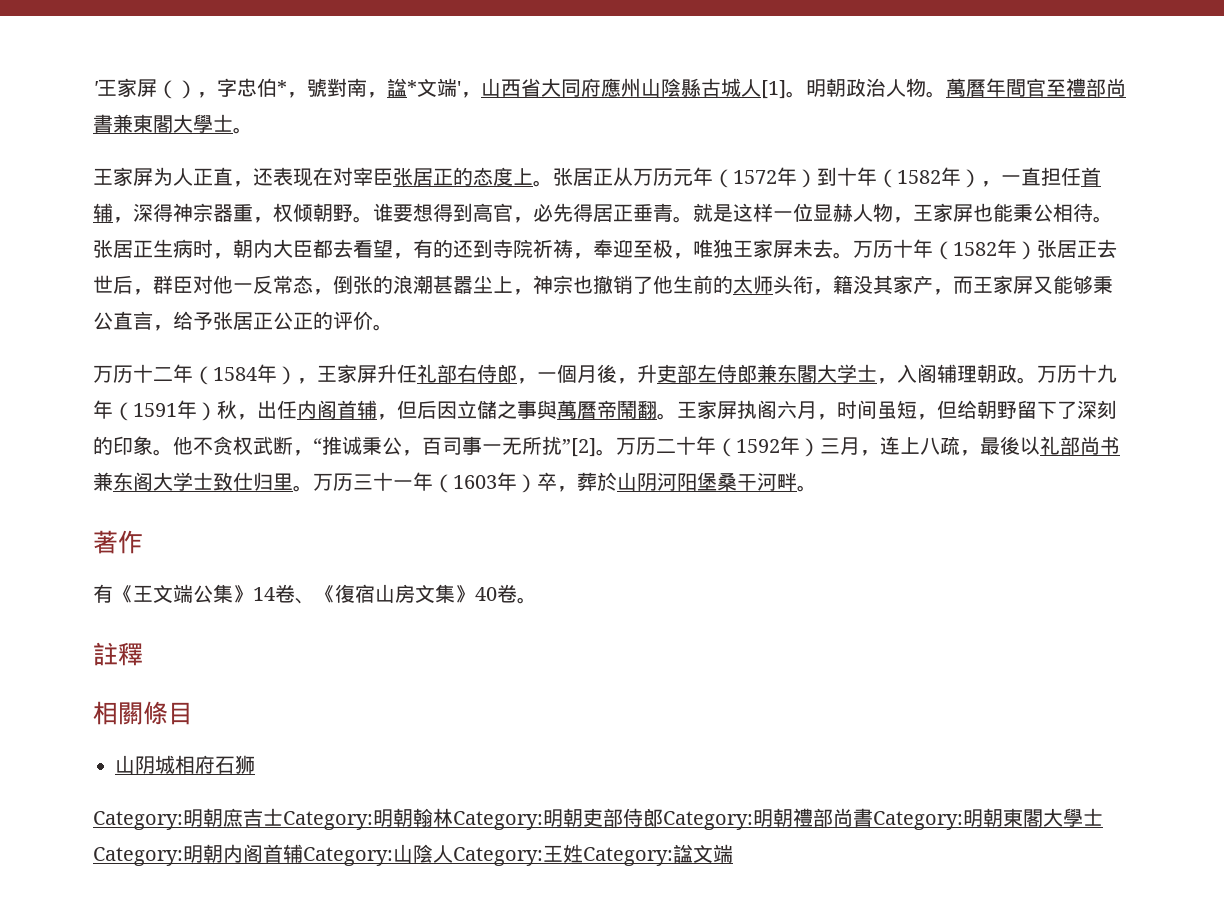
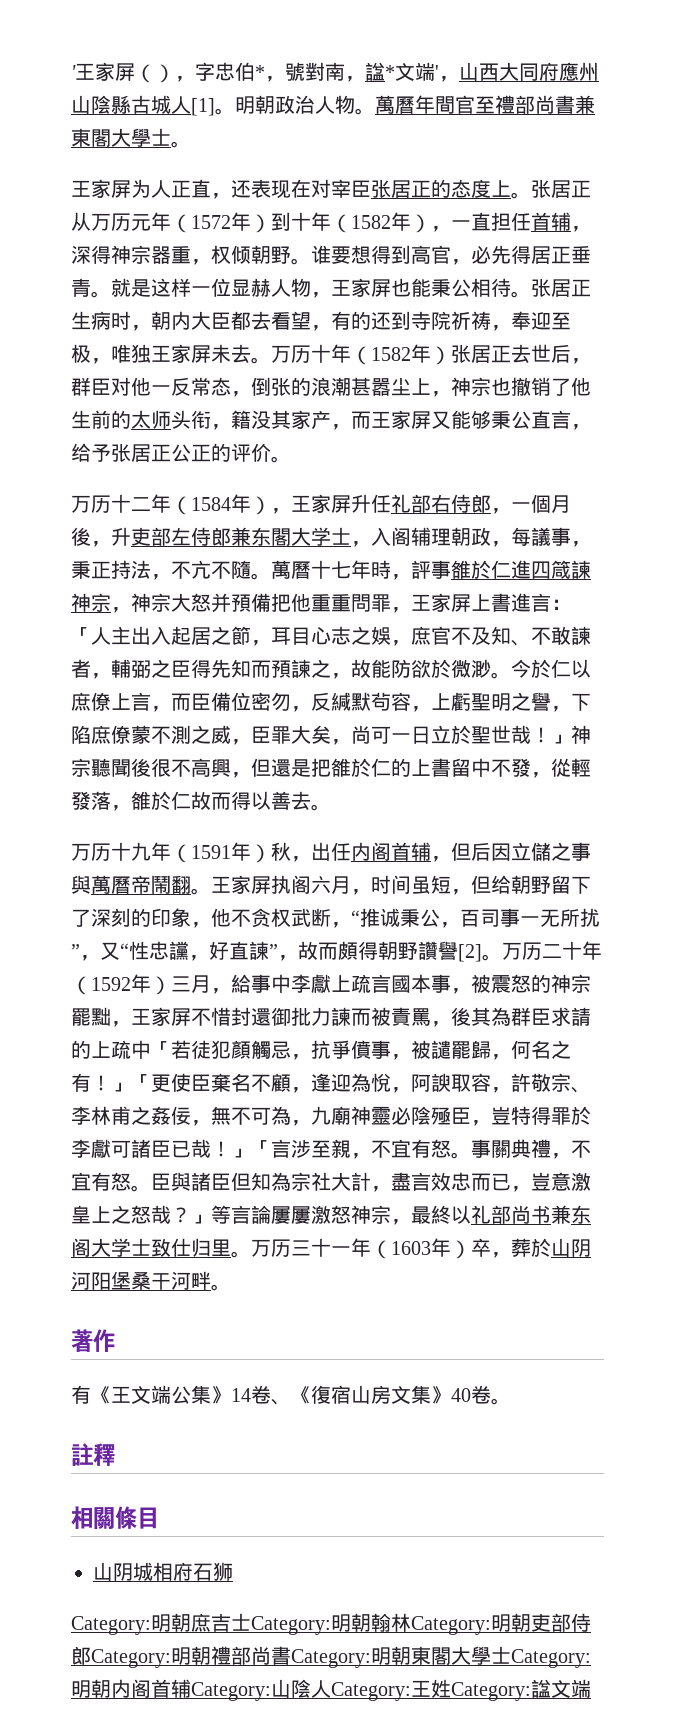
- '王家屏（），字忠伯*，號對南，諡*文端'，山西省大同府應州山陰縣古城人[1]。
+ '王家屏（），字忠伯*，號對南，諡*文端'，山西大同府應州山陰縣古城人[1]。
- 万历十二年（1584年），王家屏升任礼部右侍郎，一個月後，升吏部左侍郎兼东閣大学士，入阁辅理朝政。万历十九年（1591年）秋，出任内阁首辅，但后因立儲之事與萬曆帝鬧翻。
+ 万历十二年（1584年），王家屏升任礼部右侍郎，一個月後，升吏部左侍郎兼东閣大学士，入阁辅理朝政，每議事，秉正持法，不亢不隨。萬曆十七年時，評事雒於仁進四箴諫神宗，神宗大怒并預備把他重重問罪，王家屏上書進言：「人主出入起居之節，耳目心志之娛，庶官不及知、不敢諫者，輔弼之臣得先知而預諫之，故能防欲於微渺。今於仁以庶僚上言，而臣備位密勿，反緘默茍容，上虧聖明之譽，下陷庶僚蒙不測之威，臣罪大矣，尚可一日立於聖世哉！」神宗聽聞後很不高興，但還是把雒於仁的上書留中不發，從輕發落，雒於仁故而得以善去。
+ 万历十九年（1591年）秋，出任内阁首辅，但后因立儲之事與萬曆帝鬧翻。
- 王家屏执阁六月，时间虽短，但给朝野留下了深刻的印象。他不贪权武断，“推诚秉公，百司事一无所扰”[2]。
+ 王家屏执阁六月，时间虽短，但给朝野留下了深刻的印象，他不贪权武断，“推诚秉公，百司事一无所扰”，又“性忠讜，好直諫”，故而頗得朝野讚譽[2]。
- 万历二十年（1592年）三月，连上八疏，最後以礼部尚书兼东阁大学士致仕归里。
+ 万历二十年（1592年）三月，給事中李獻上疏言國本事，被震怒的神宗罷黜，王家屏不惜封還御批力諫而被責罵，後其為群臣求請的上疏中「若徒犯顏觸忌，抗爭僨事，被譴罷歸，何名之有！」「更使臣棄名不顧，逢迎為悅，阿諛取容，許敬宗、李林甫之姦佞，無不可為，九廟神靈必陰殛臣，豈特得罪於李獻可諸臣已哉！」「言涉至親，不宜有怒。事關典禮，不宜有怒。臣與諸臣但知為宗社大計，盡言效忠而已，豈意激皇上之怒哉？」等言論屢屢激怒神宗，最終以礼部尚书兼东阁大学士致仕归里。

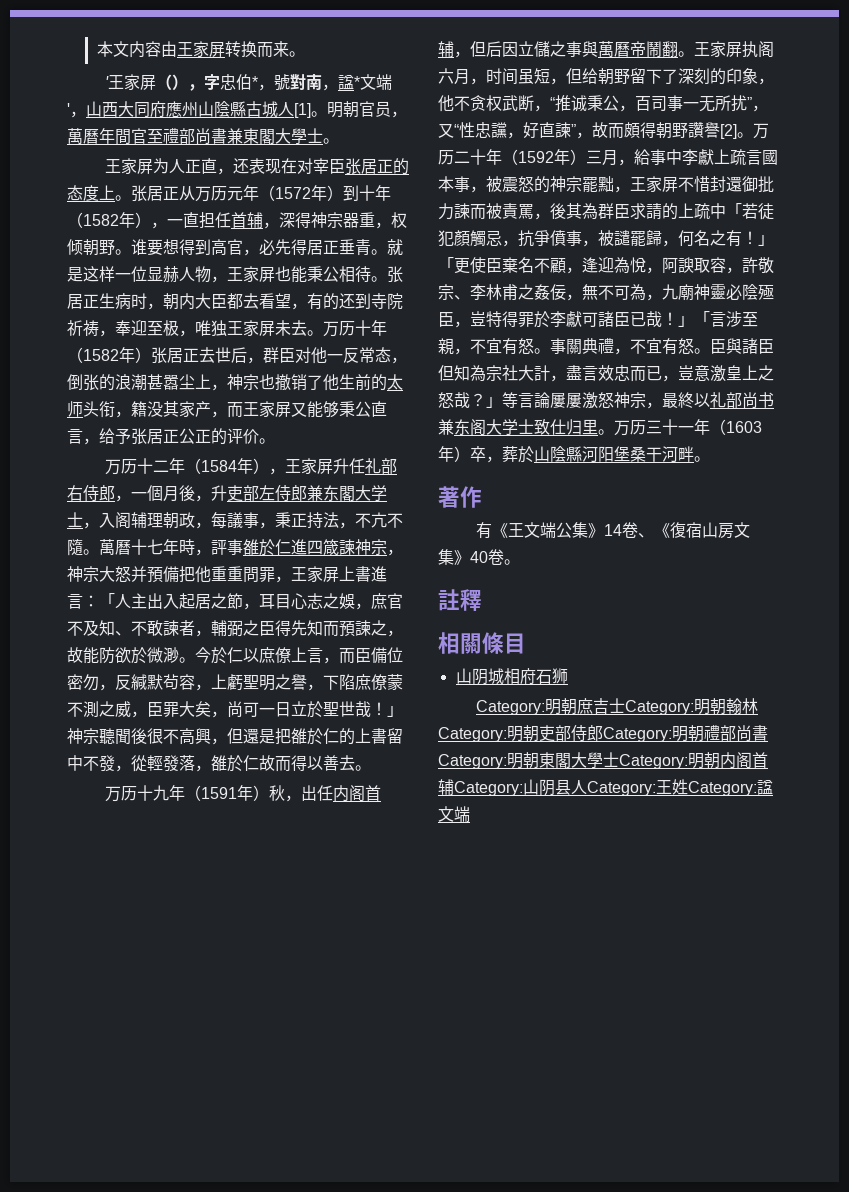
+ 本文内容由王家屏转换而来。
- 明朝政治人物。萬曆年間官至禮部尚書兼東閣大學士。
+ 明朝官员，萬曆年間官至禮部尚書兼東閣大學士。
- 万历三十一年（1603年）卒，葬於山阴河阳堡桑干河畔。
+ 万历三十一年（1603年）卒，葬於山陰縣河阳堡桑干河畔。
- Category:明朝庶吉士Category:明朝翰林Category:明朝吏部侍郎Category:明朝禮部尚書Category:明朝東閣大學士Category:明朝内阁首辅Category:山陰人Category:王姓Category:諡文端
+ Category:明朝庶吉士Category:明朝翰林Category:明朝吏部侍郎Category:明朝禮部尚書Category:明朝東閣大學士Category:明朝内阁首辅Category:山阴县人Category:王姓Category:諡文端

